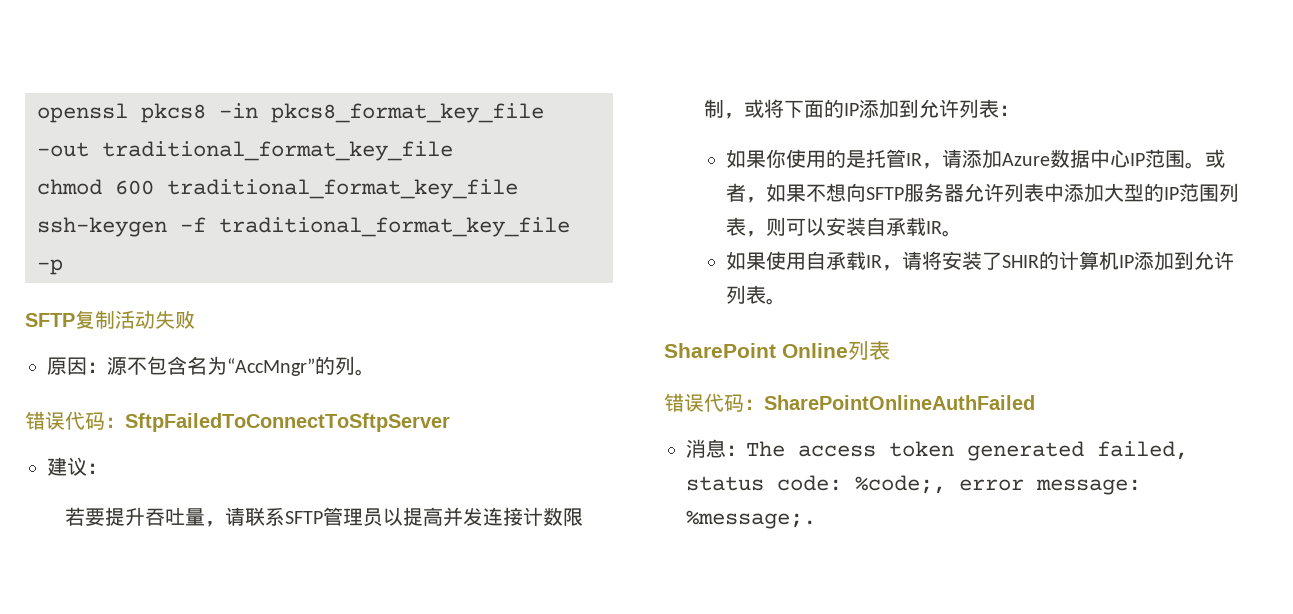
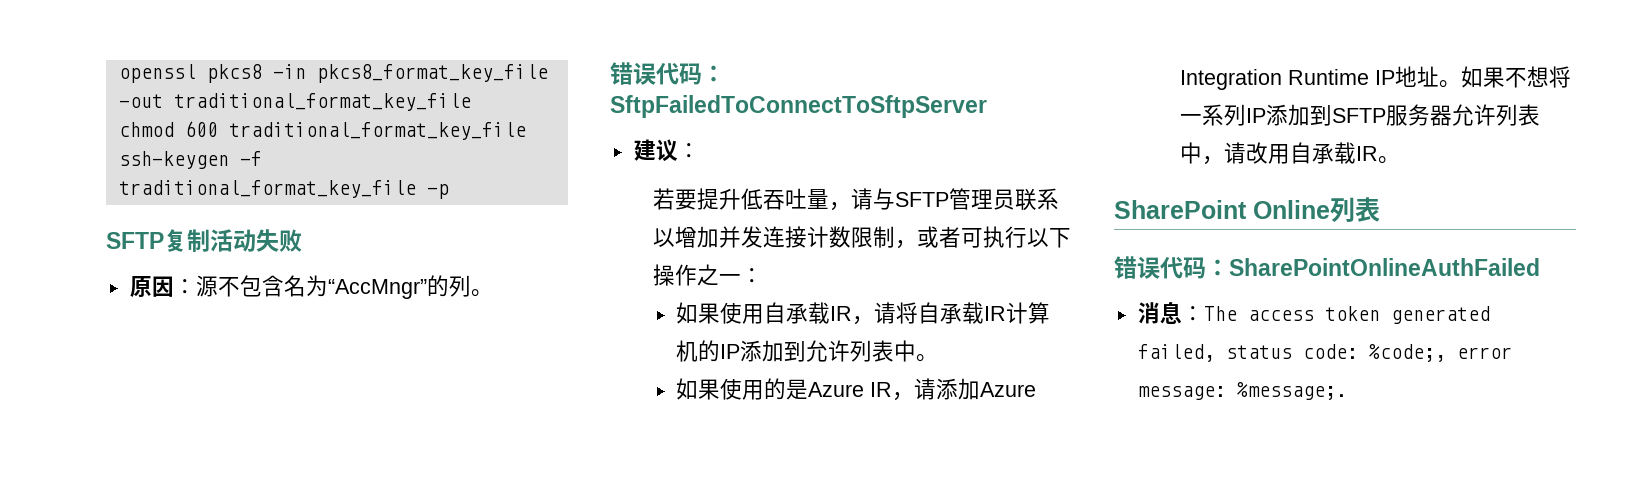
- 若要提升吞吐量，请联系SFTP管理员以提高并发连接计数限制，或将下面的IP添加到允许列表：
- 如果你使用的是托管IR，请添加Azure数据中心IP范围。或者，如果不想向SFTP服务器允许列表中添加大型的IP范围列表，则可以安装自承载IR。
+ 若要提升低吞吐量，请与SFTP管理员联系以增加并发连接计数限制，或者可执行以下操作之一：
- 如果使用自承载IR，请将安装了SHIR的计算机IP添加到允许列表。
+ 如果使用自承载IR，请将自承载IR计算机的IP添加到允许列表中。
+ 如果使用的是Azure IR，请添加Azure Integration Runtime IP地址。如果不想将一系列IP添加到SFTP服务器允许列表中，请改用自承载IR。

